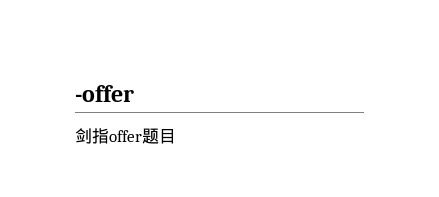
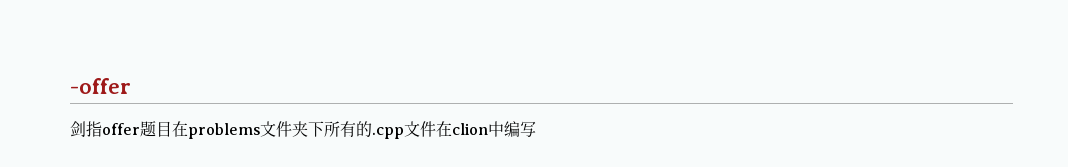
- 剑指offer题目
+ 剑指offer题目在problems文件夹下所有的.cpp文件在clion中编写

